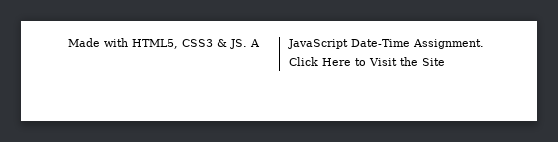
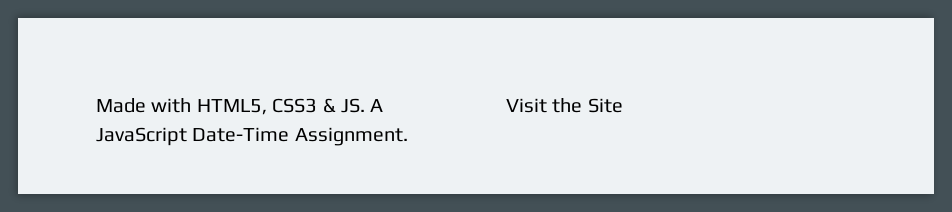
- Click Here to Visit the Site
+ Visit the Site

